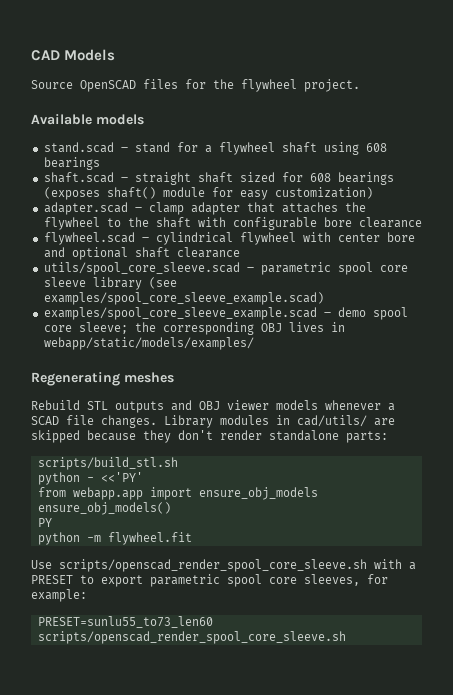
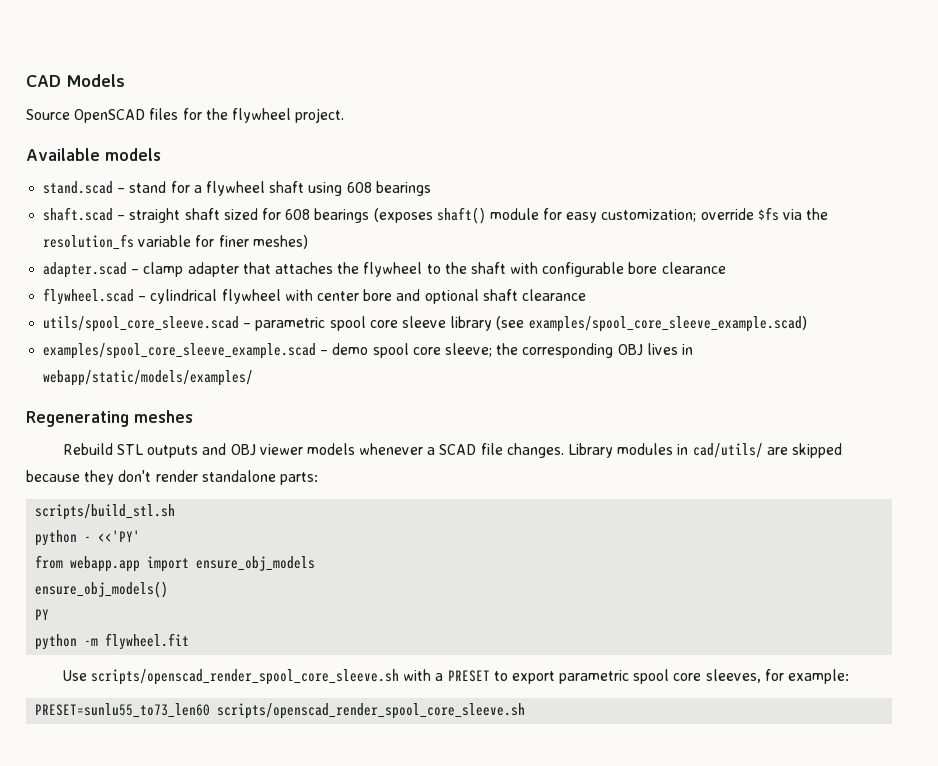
- shaft.scad – straight shaft sized for 608 bearings (exposes shaft() module for easy customization)
+ shaft.scad – straight shaft sized for 608 bearings (exposes shaft() module for easy customization; override $fs via the resolution_fs variable for finer meshes)

